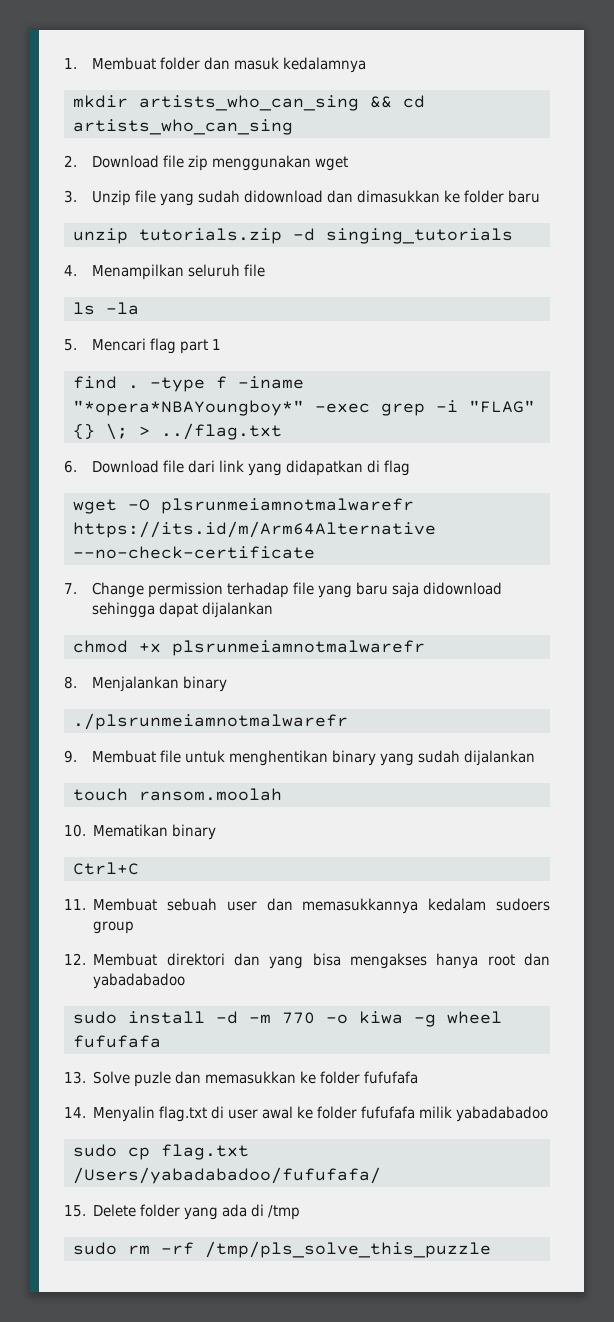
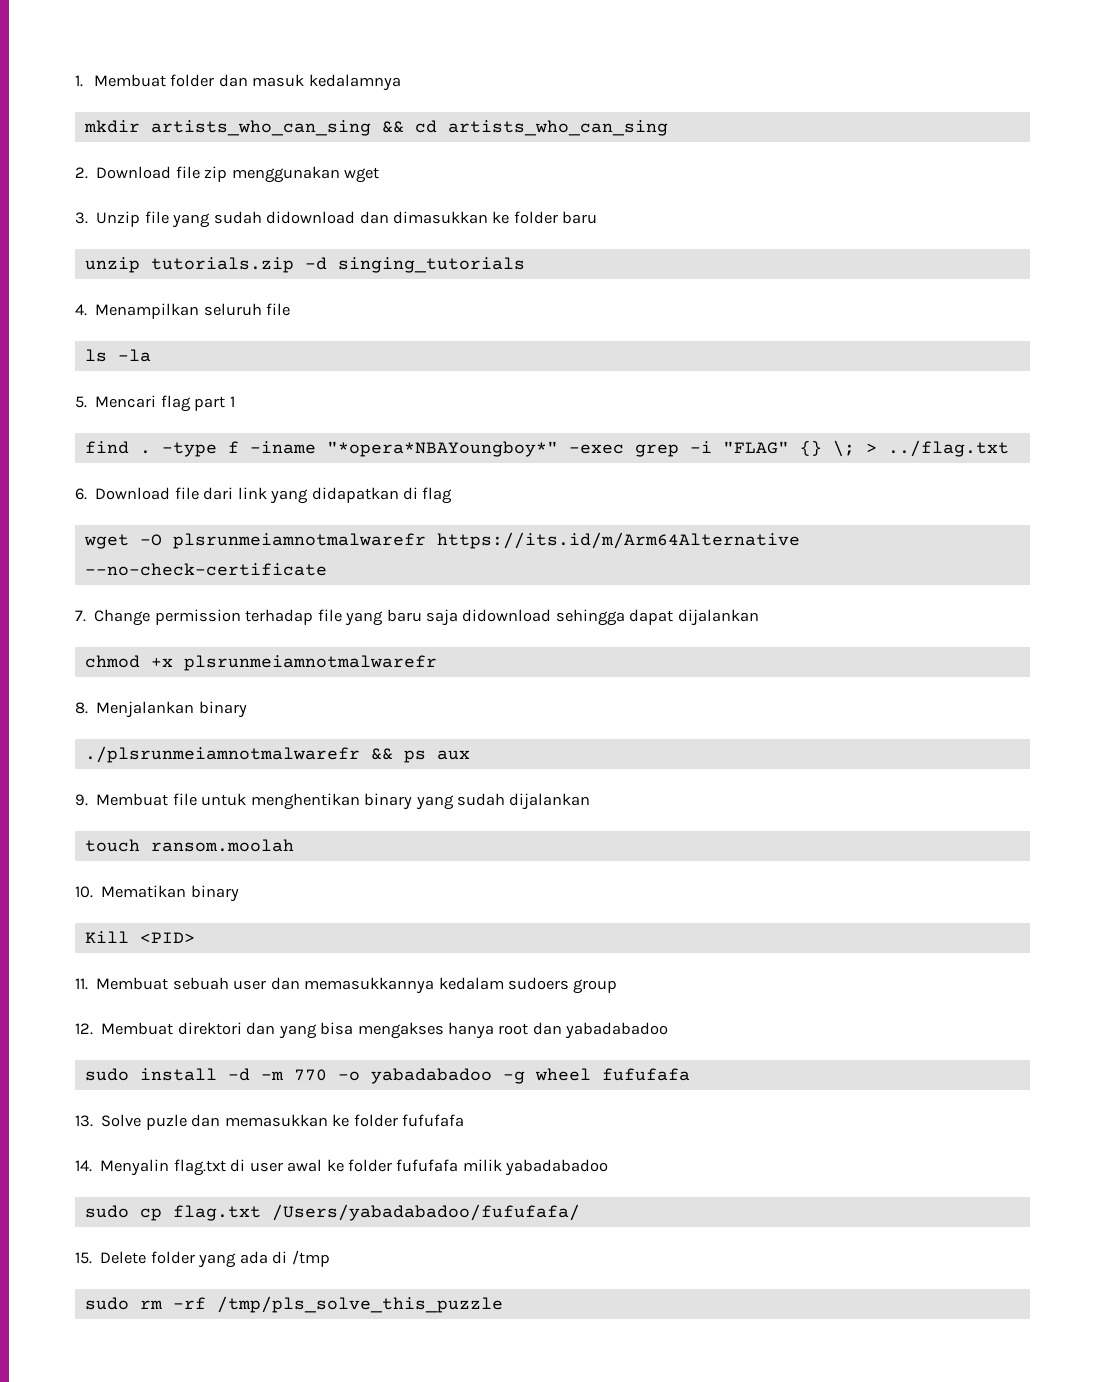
- ./plsrunmeiamnotmalwarefr
+ ./plsrunmeiamnotmalwarefr && ps aux
- Ctrl+C
+ Kill <PID>
- sudo install -d -m 770 -o kiwa -g wheel fufufafa
+ sudo install -d -m 770 -o yabadabadoo -g wheel fufufafa

